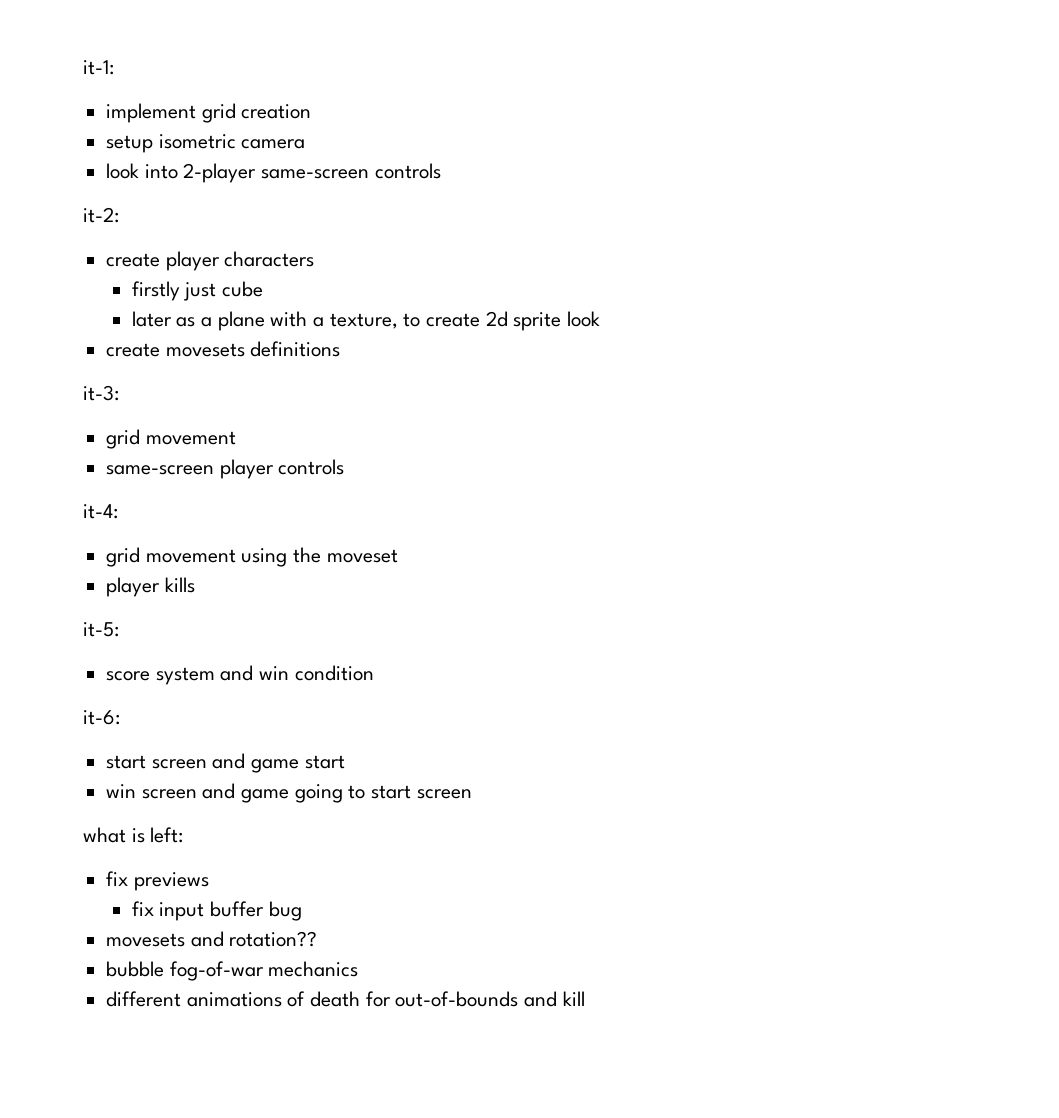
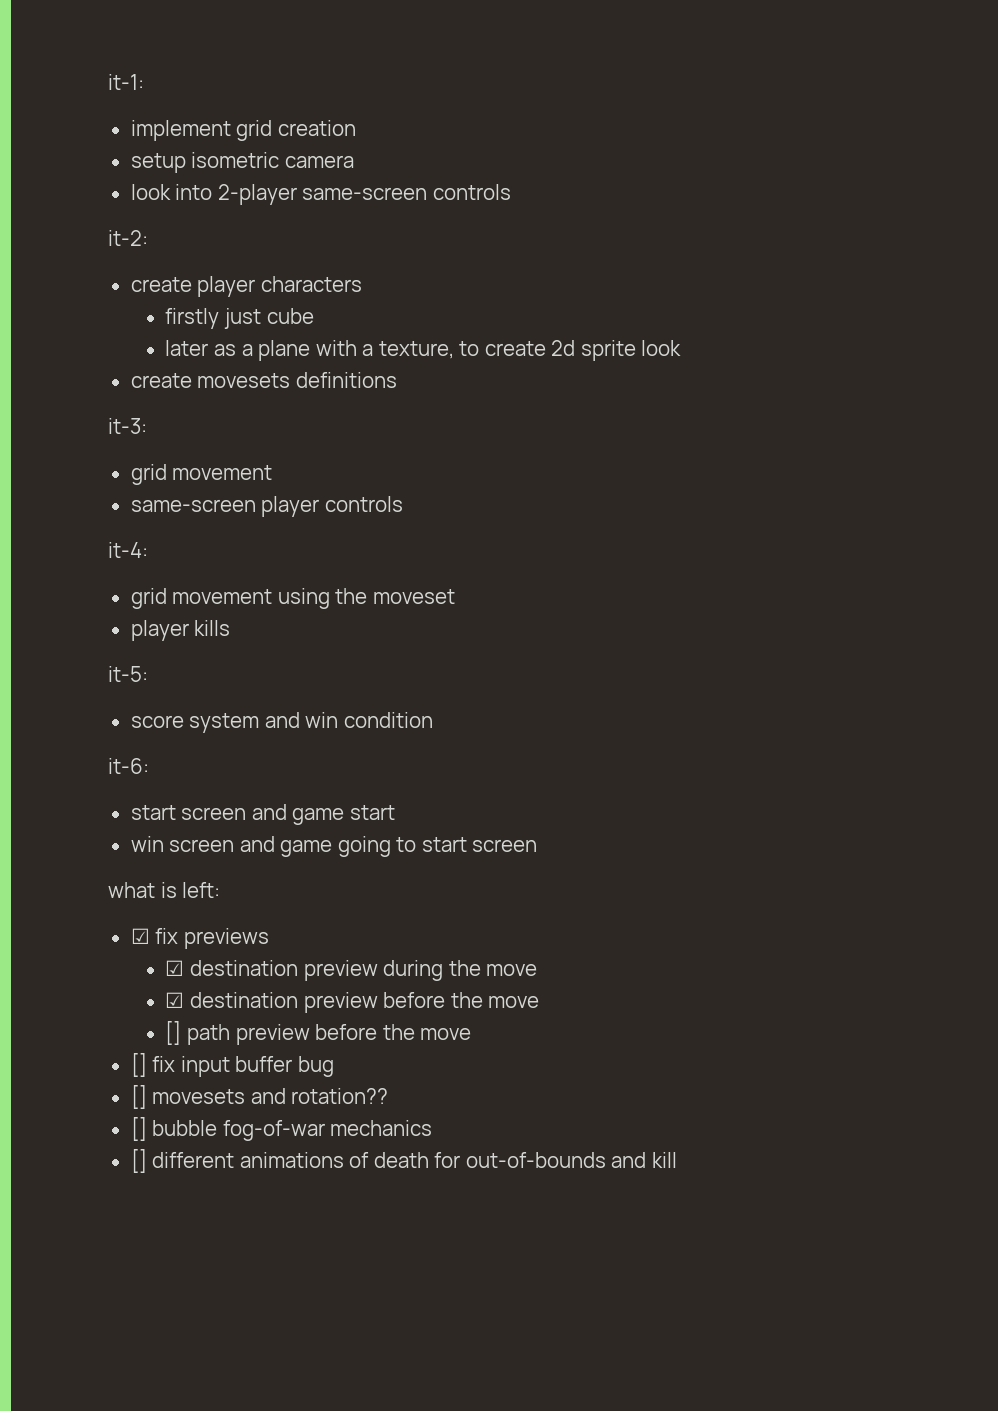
- fix previews
+ ☑ fix previews
- fix input buffer bug
+ ☑ destination preview during the move
+ ☑ destination preview before the move
+ [] path preview before the move
+ [] fix input buffer bug
- movesets and rotation??
+ [] movesets and rotation??
- bubble fog-of-war mechanics
+ [] bubble fog-of-war mechanics
- different animations of death for out-of-bounds and kill
+ [] different animations of death for out-of-bounds and kill

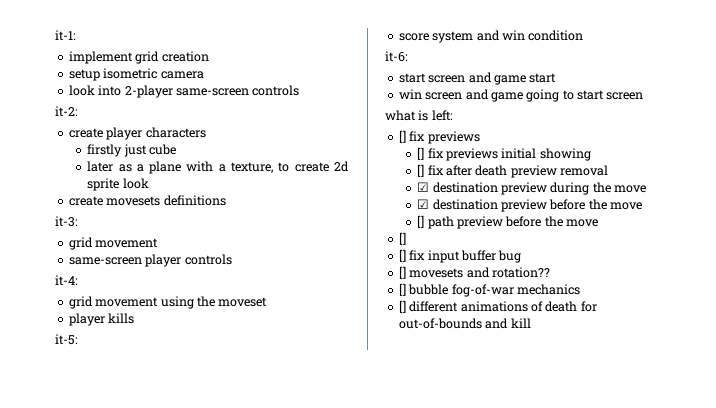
  what is left:
- ☑ fix previews
+ [] fix previews
+ [] fix previews initial showing
+ [] fix after death preview removal
  [] path preview before the move
+ []

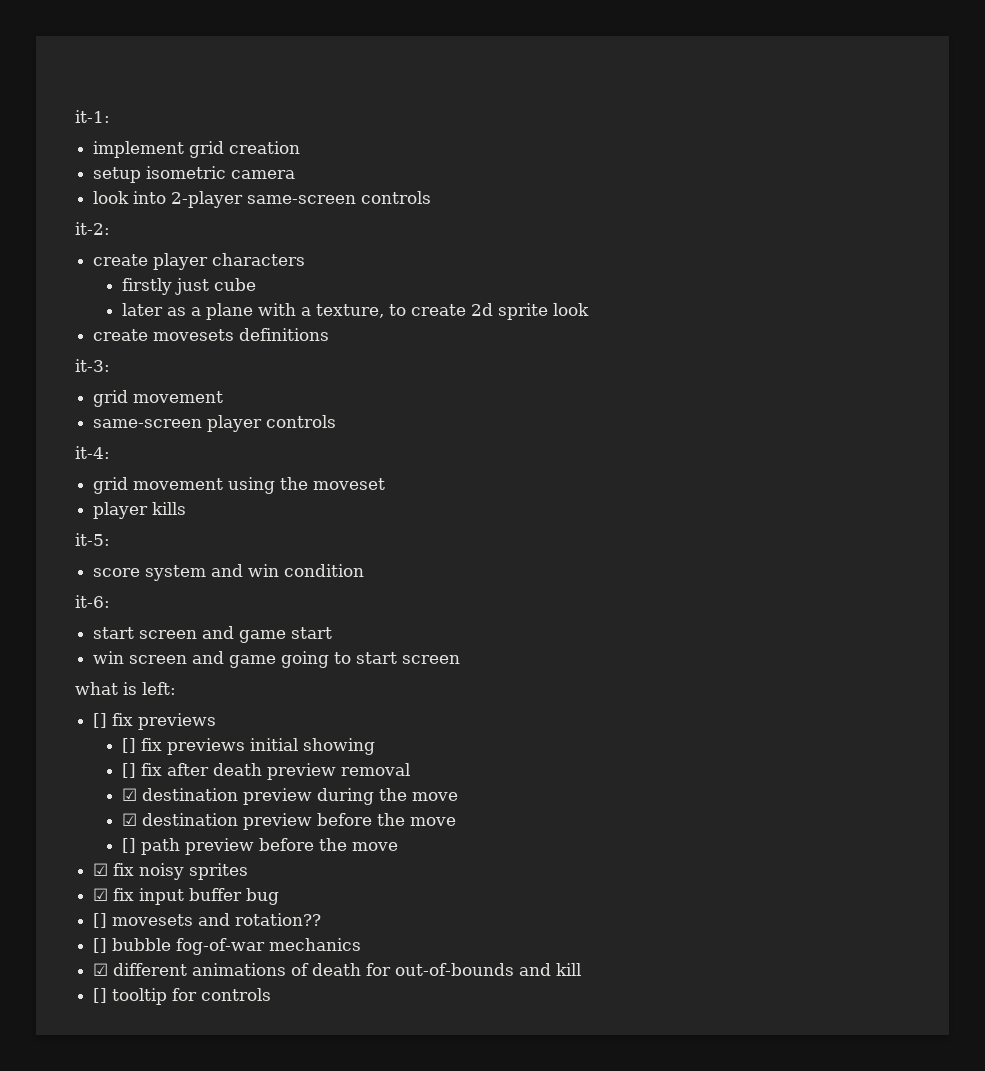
  [] path preview before the move
- []
- [] fix input buffer bug
+ ☑ fix noisy sprites
+ ☑ fix input buffer bug
- [] different animations of death for out-of-bounds and kill
+ ☑ different animations of death for out-of-bounds and kill
+ [] tooltip for controls

